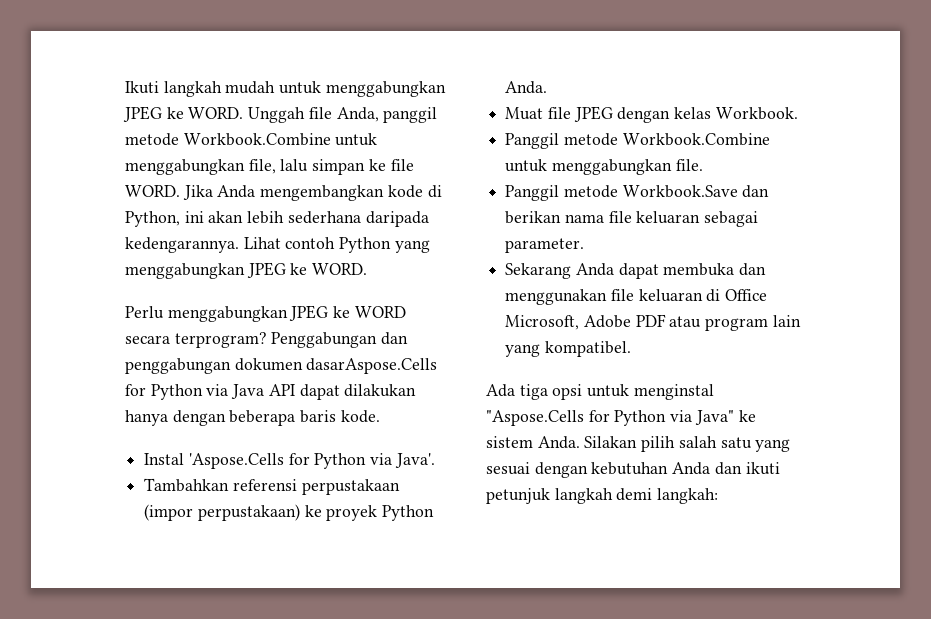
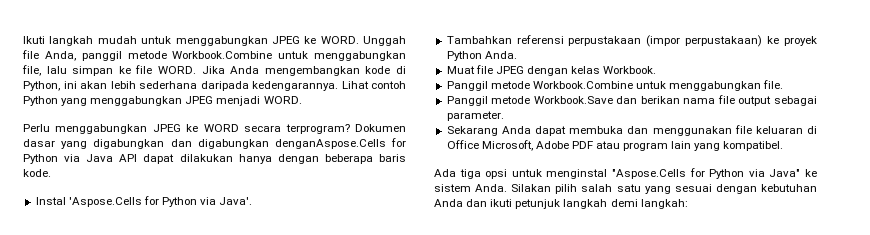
- Lihat contoh Python yang menggabungkan JPEG ke WORD.
+ Lihat contoh Python yang menggabungkan JPEG menjadi WORD.
- Penggabungan dan penggabungan dokumen dasarAspose.Cells for Python via Java API dapat dilakukan hanya dengan beberapa baris kode.
+ Dokumen dasar yang digabungkan dan digabungkan denganAspose.Cells for Python via Java API dapat dilakukan hanya dengan beberapa baris kode.
- Panggil metode Workbook.Save dan berikan nama file keluaran sebagai parameter.
+ Panggil metode Workbook.Save dan berikan nama file output sebagai parameter.

